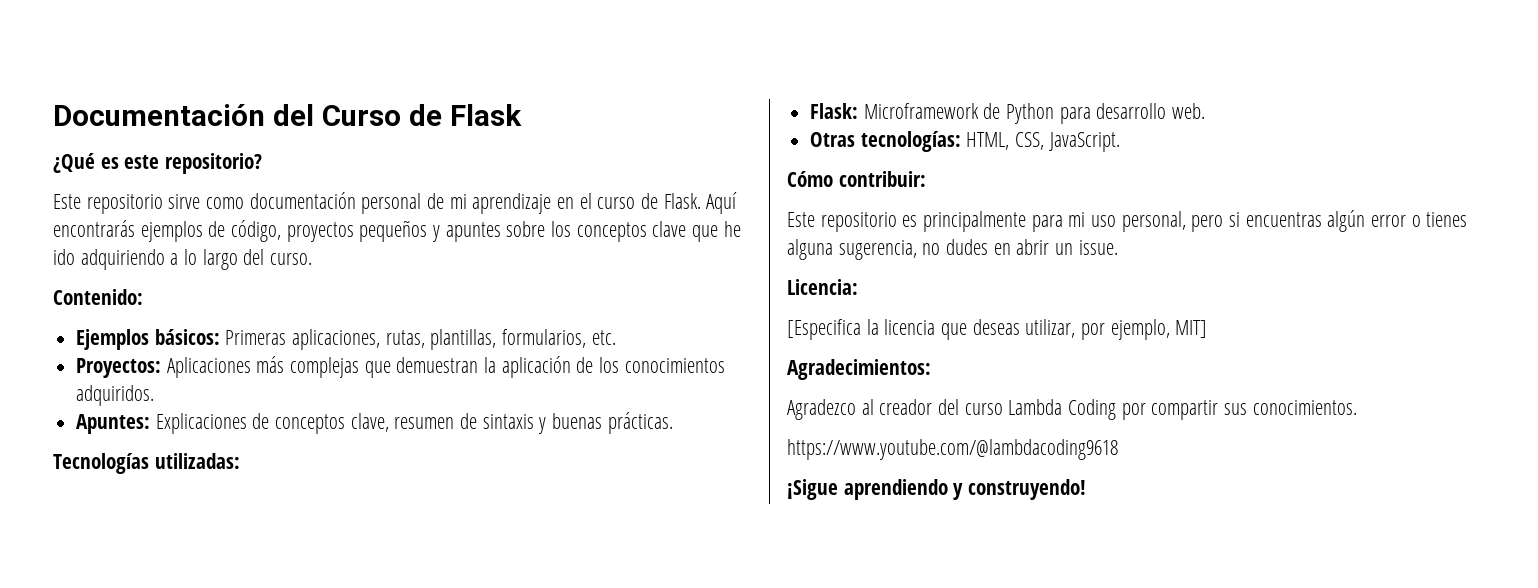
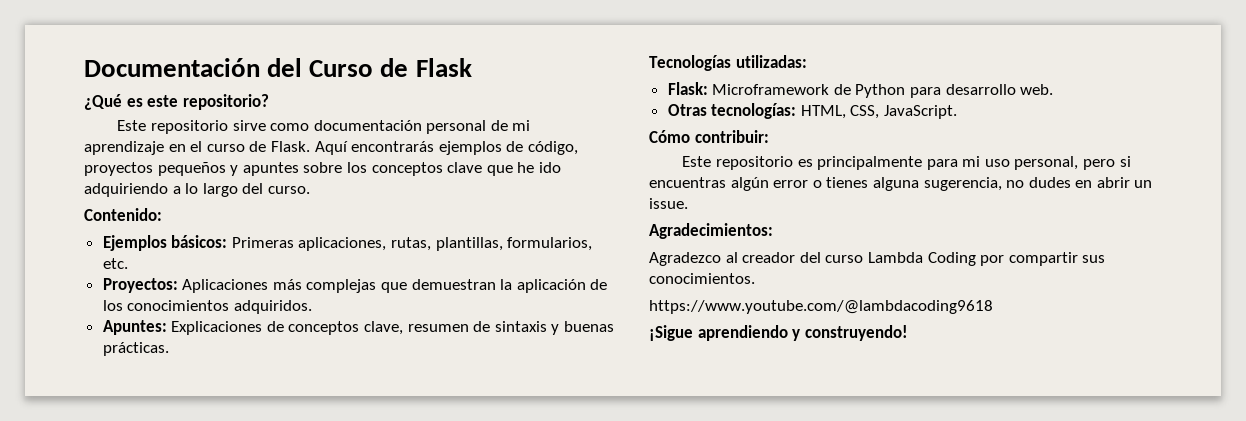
- Licencia:
- [Especifica la licencia que deseas utilizar, por ejemplo, MIT]

